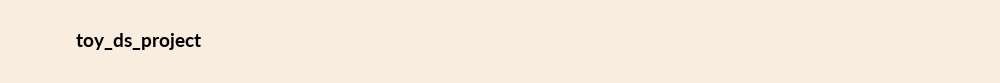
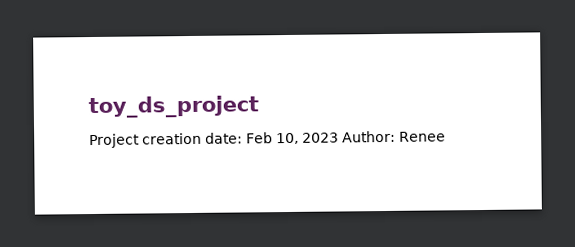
+ Project creation date: Feb 10, 2023 Author: Renee

